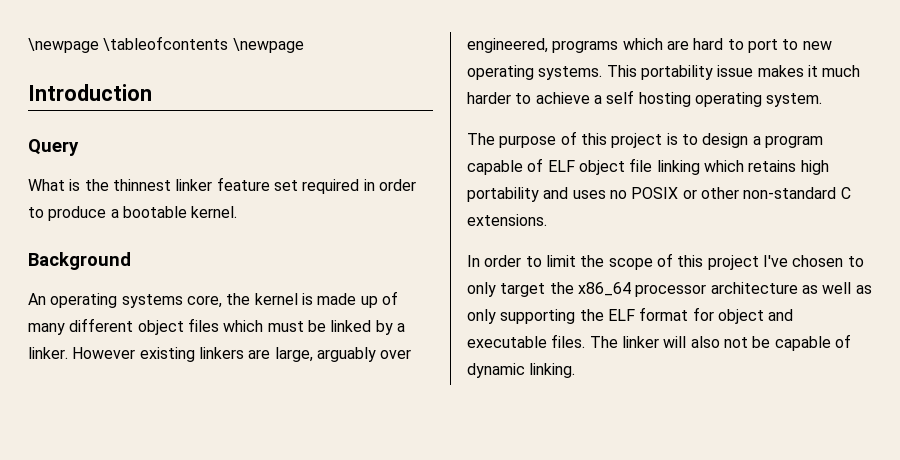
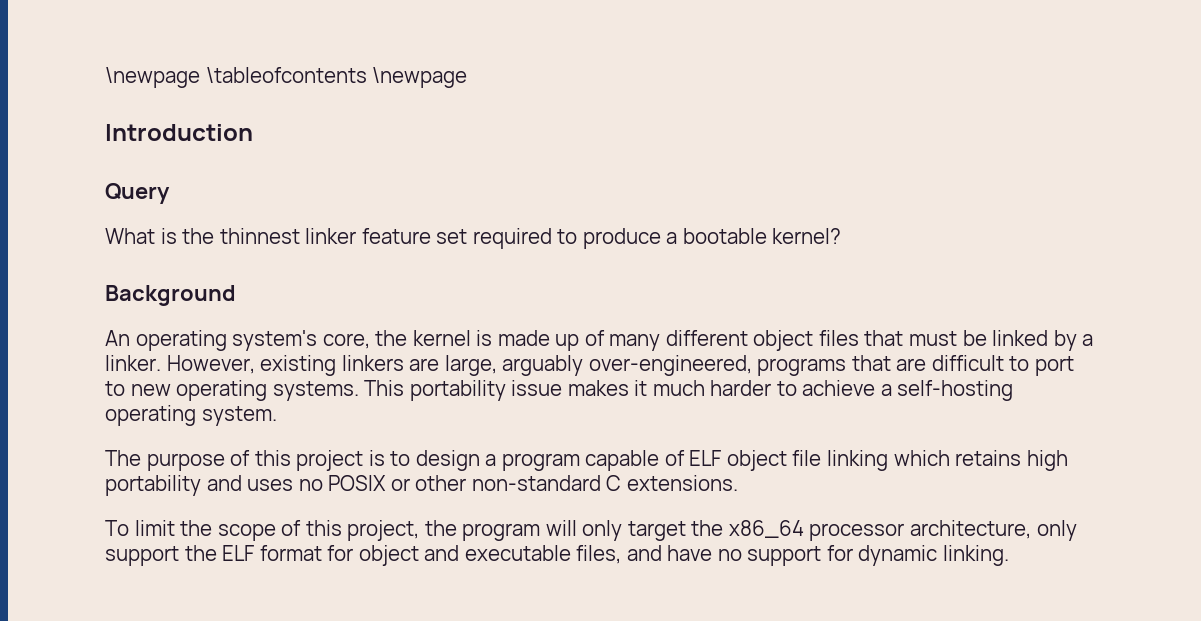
- What is the thinnest linker feature set required in order to produce a bootable kernel.
+ What is the thinnest linker feature set required to produce a bootable kernel?
- An operating systems core, the kernel is made up of many different object files which must be linked by a linker.
+ An operating system's core, the kernel is made up of many different object files that must be linked by a linker.
- However existing linkers are large, arguably over engineered, programs which are hard to port to new operating systems.
+ However, existing linkers are large, arguably over-engineered, programs that are difficult to port to new operating systems.
- This portability issue makes it much harder to achieve a self hosting operating system.
+ This portability issue makes it much harder to achieve a self-hosting operating system.
- In order to limit the scope of this project I've chosen to only target the x86_64 processor architecture as well as only supporting the ELF format for object and executable files. The linker will also not be capable of dynamic linking.
+ To limit the scope of this project, the program will only target the x86_64 processor architecture, only support the ELF format for object and executable files, and have no support for dynamic linking.

